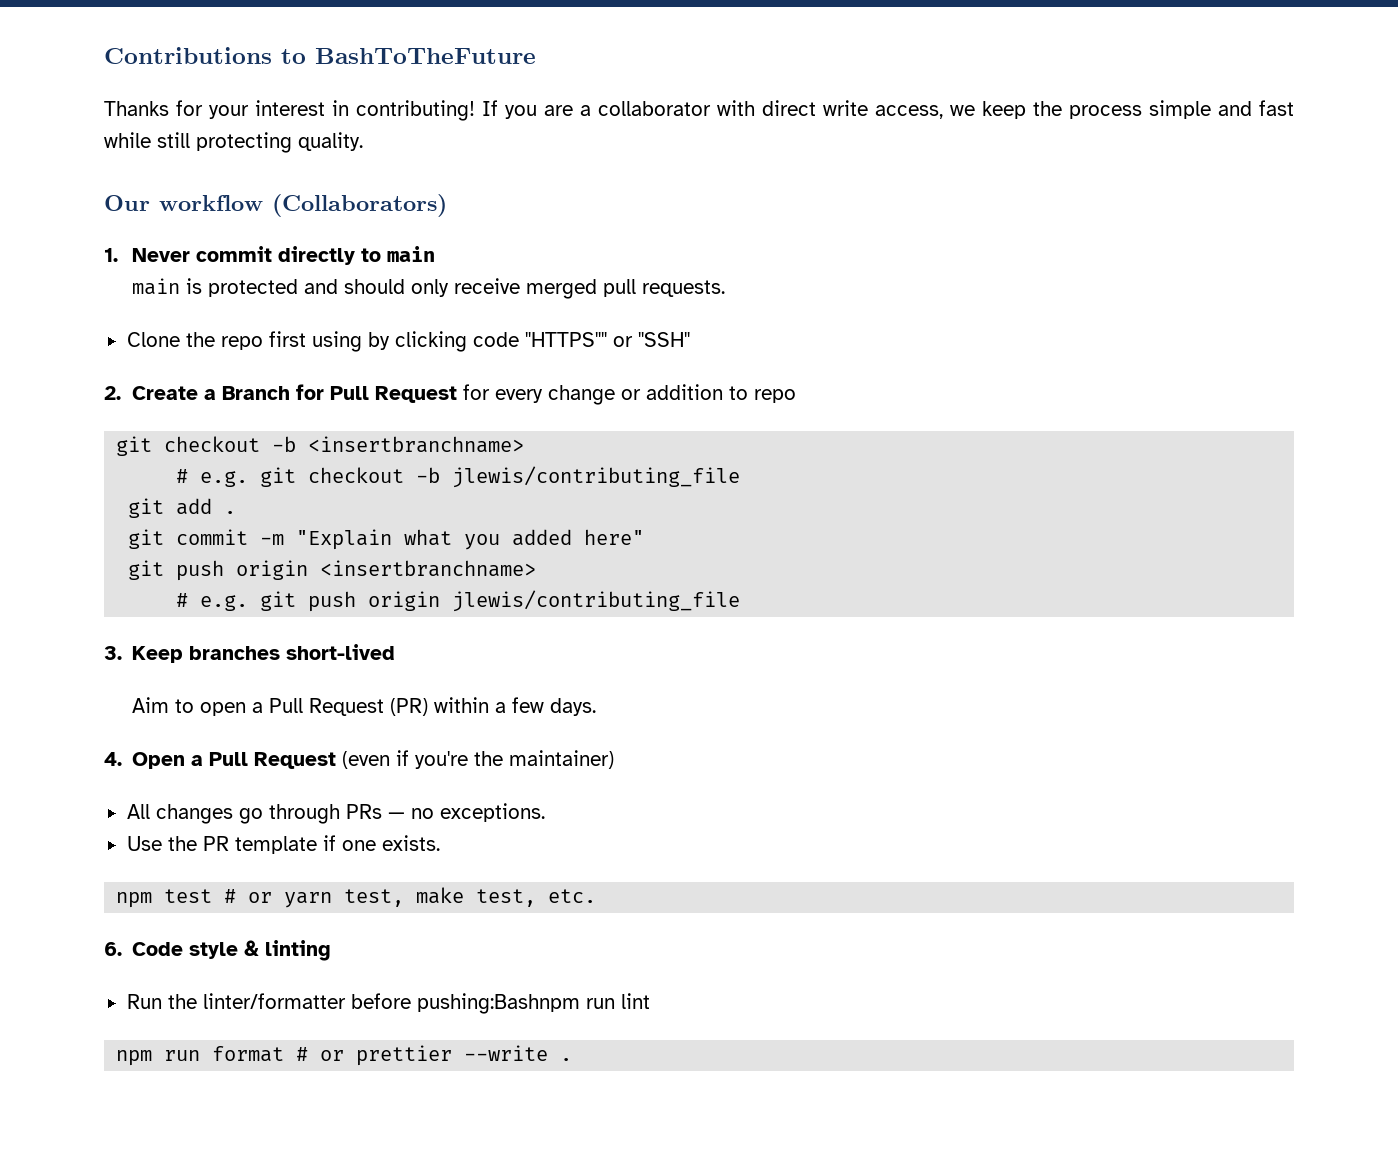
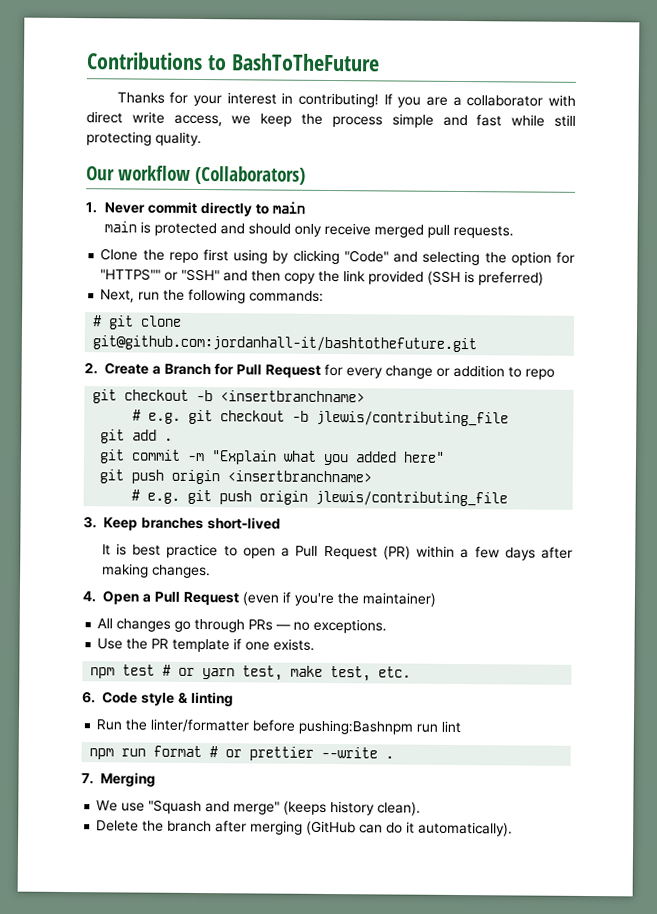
- Clone the repo first using by clicking code "HTTPS"" or "SSH"
+ Clone the repo first using by clicking "Code" and selecting the option for "HTTPS"" or "SSH" and then copy the link provided (SSH is preferred)
+ Next, run the following commands:
+ # git clone git@github.com:jordanhall-it/bashtothefuture.git
- Aim to open a Pull Request (PR) within a few days.
+ It is best practice to open a Pull Request (PR) within a few days after making changes.
+ 7. Merging
+ We use "Squash and merge" (keeps history clean).
+ Delete the branch after merging (GitHub can do it automatically).

